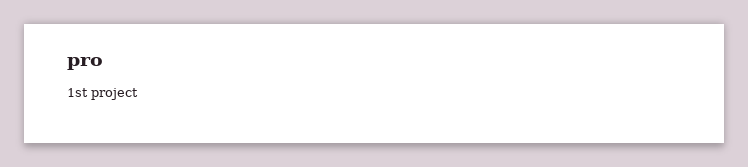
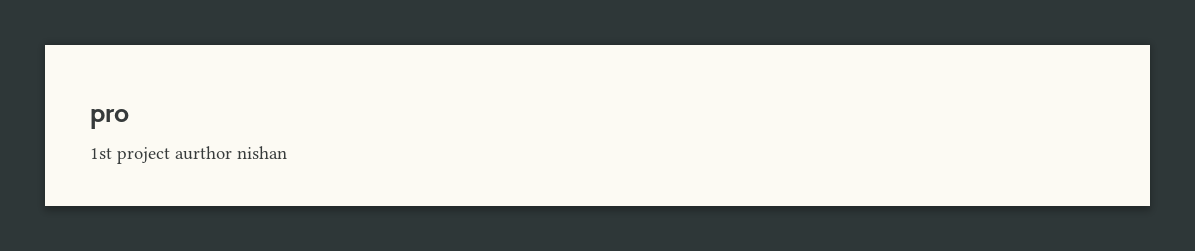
- 1st project
+ 1st project aurthor nishan

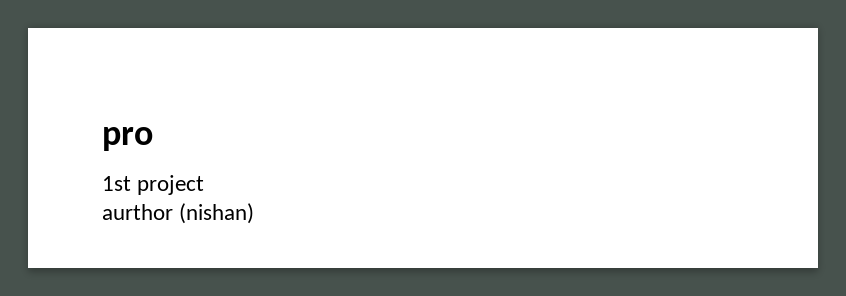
- 1st project aurthor nishan
+ 1st project
+ aurthor (nishan)

